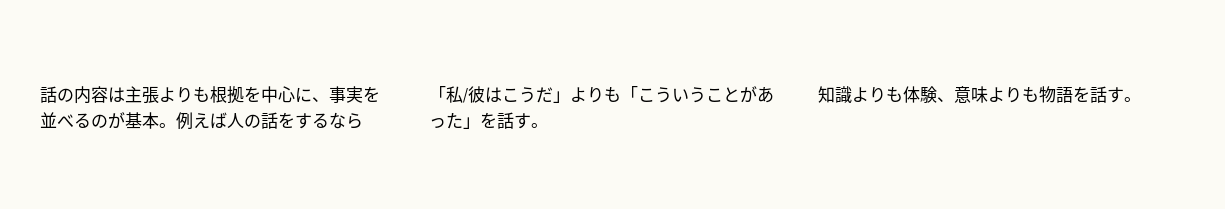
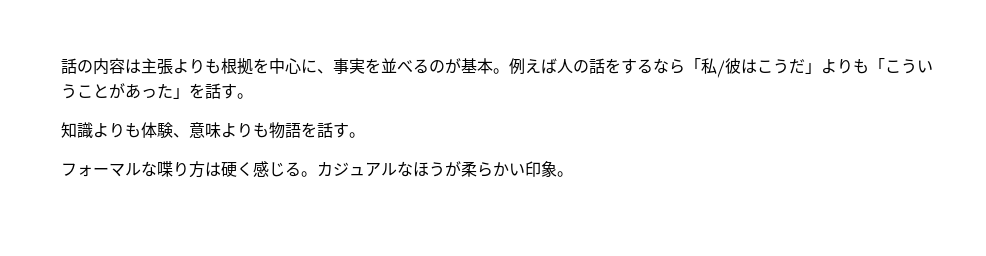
+ フォーマルな喋り方は硬く感じる。カジュアルなほうが柔らかい印象。

